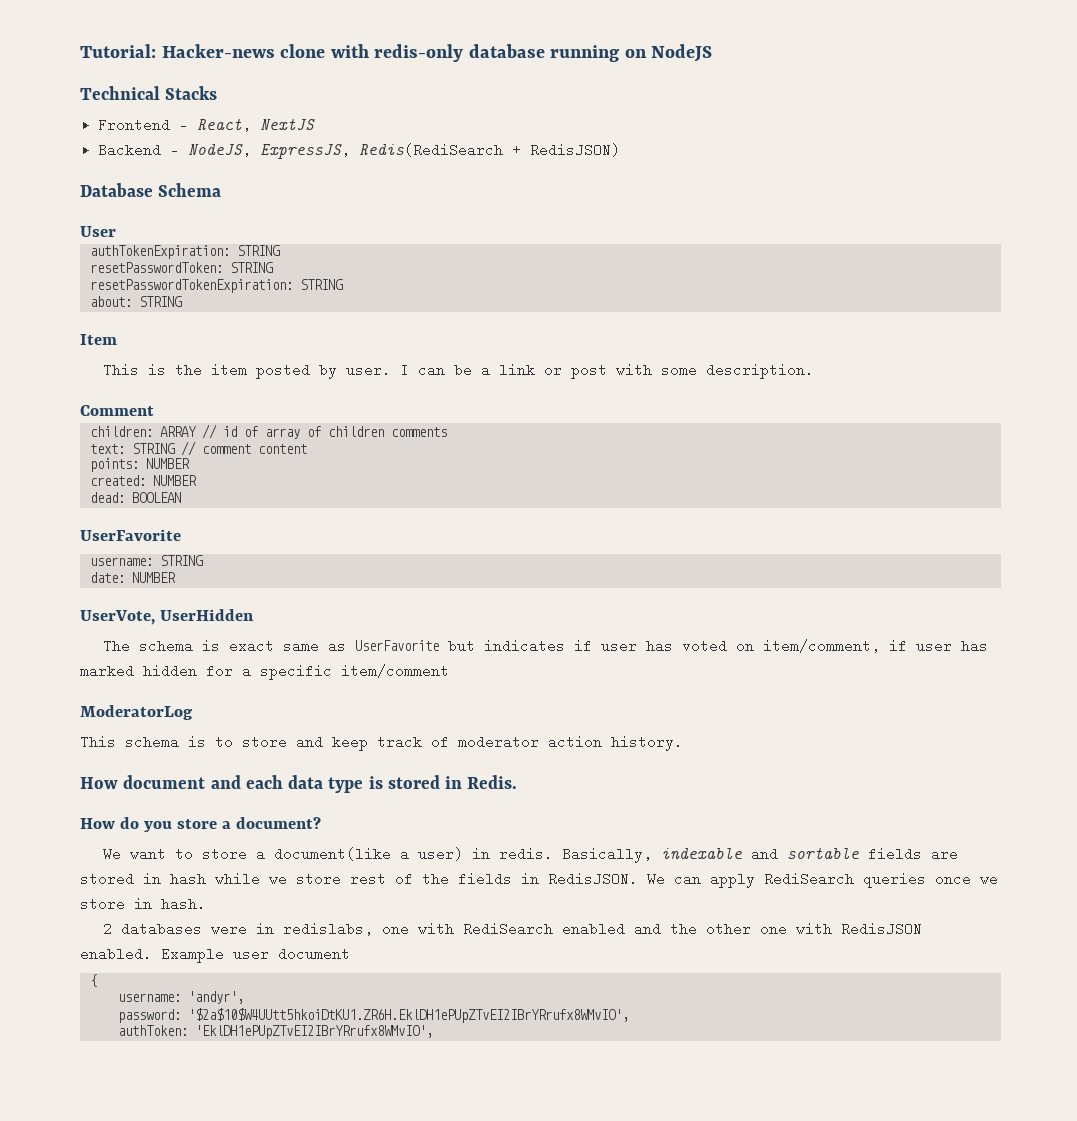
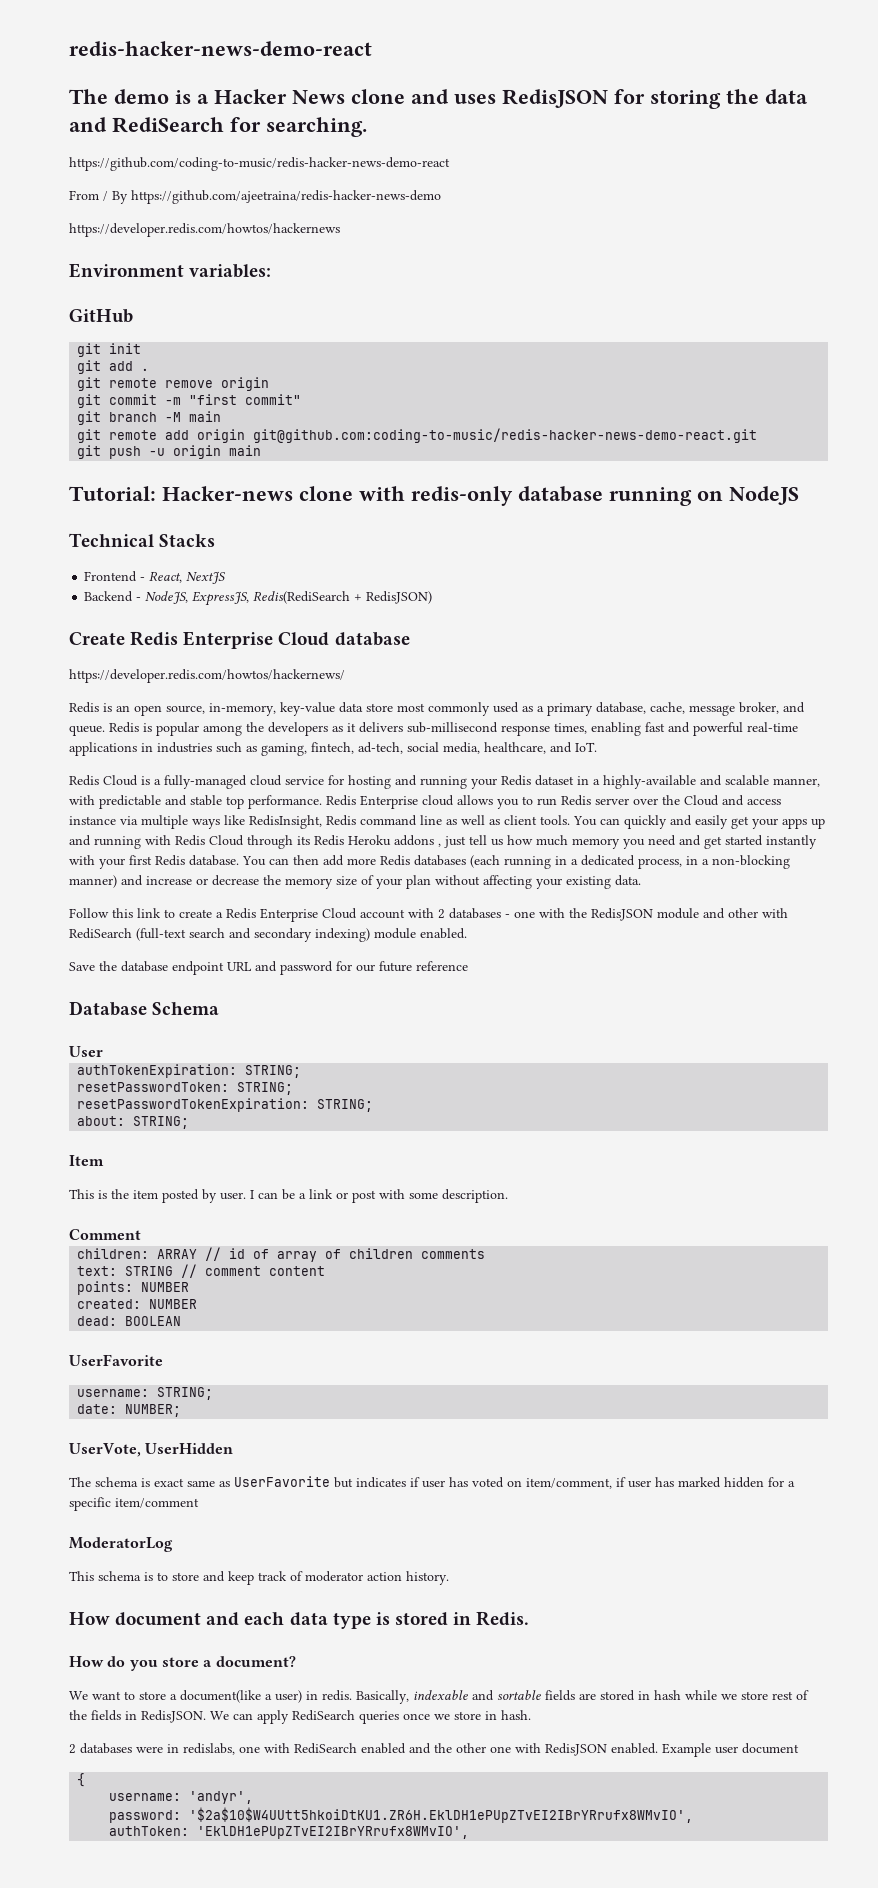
+ redis-hacker-news-demo-react
+ The demo is a Hacker News clone and uses RedisJSON for storing the data and RediSearch for searching.
+ https://github.com/coding-to-music/redis-hacker-news-demo-react
+ From / By https://github.com/ajeetraina/redis-hacker-news-demo
+ https://developer.redis.com/howtos/hackernews
+ Environment variables:
+ GitHub
+ git init
+ git add .
+ git remote remove origin
+ git commit -m "first commit"
+ git branch -M main
+ git remote add origin git@github.com:coding-to-music/redis-hacker-news-demo-react.git
+ git push -u origin main
+ Create Redis Enterprise Cloud database
+ https://developer.redis.com/howtos/hackernews/
+ Redis is an open source, in-memory, key-value data store most commonly used as a primary database, cache, message broker, and queue. Redis is popular among the developers as it delivers sub-millisecond response times, enabling fast and powerful real-time applications in industries such as gaming, fintech, ad-tech, social media, healthcare, and IoT.
+ Redis Cloud is a fully-managed cloud service for hosting and running your Redis dataset in a highly-available and scalable manner, with predictable and stable top performance. Redis Enterprise cloud allows you to run Redis server over the Cloud and access instance via multiple ways like RedisInsight, Redis command line as well as client tools. You can quickly and easily get your apps up and running with Redis Cloud through its Redis Heroku addons , just tell us how much memory you need and get started instantly with your first Redis database. You can then add more Redis databases (each running in a dedicated process, in a non-blocking manner) and increase or decrease the memory size of your plan without affecting your existing data.
+ Follow this link to create a Redis Enterprise Cloud account with 2 databases - one with the RedisJSON module and other with RediSearch (full-text search and secondary indexing) module enabled.
+ Save the database endpoint URL and password for our future reference
- authTokenExpiration: STRING
+ authTokenExpiration: STRING;
- resetPasswordToken: STRING
+ resetPasswordToken: STRING;
- resetPasswordTokenExpiration: STRING
+ resetPasswordTokenExpiration: STRING;
- about: STRING
+ about: STRING;
- username: STRING
+ username: STRING;
- date: NUMBER
+ date: NUMBER;

